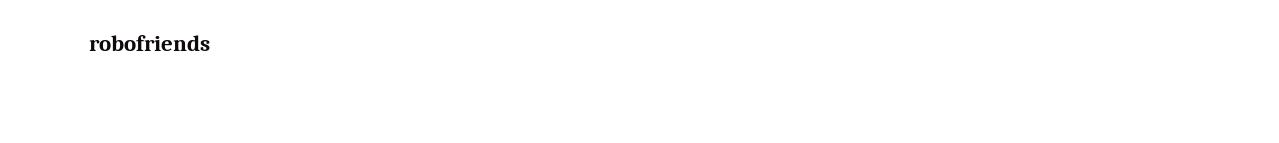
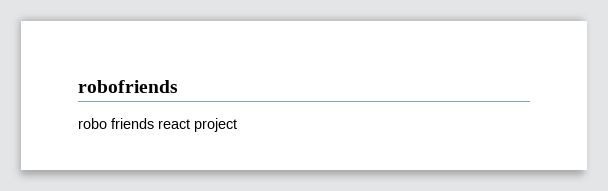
+ robo friends react project

